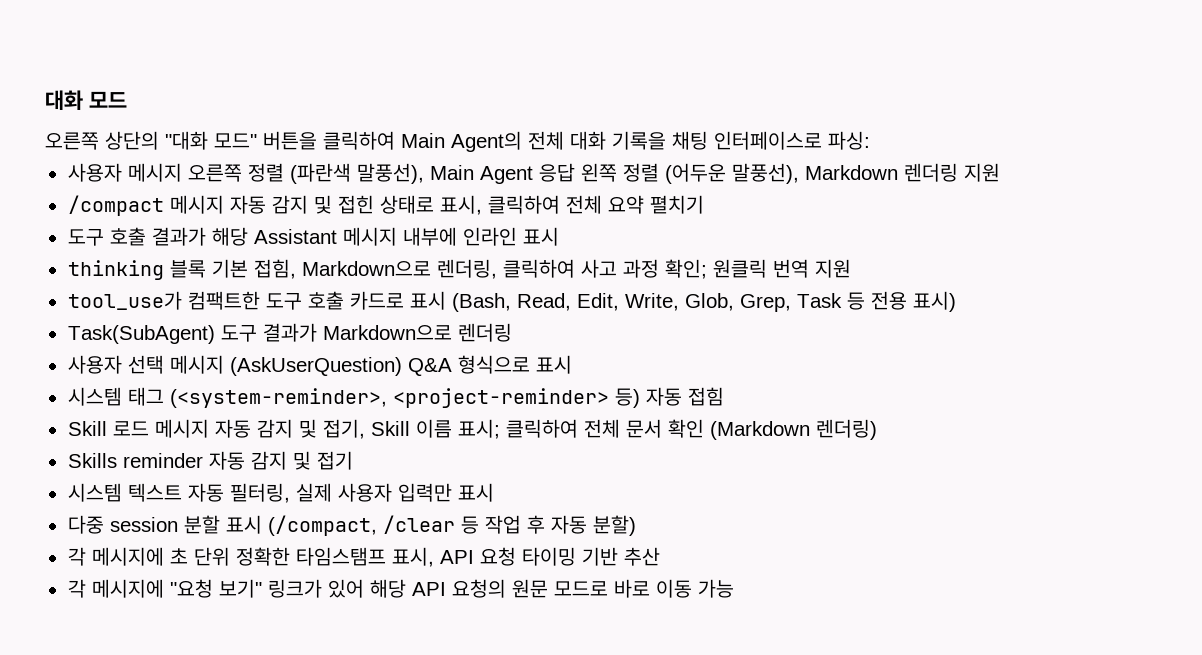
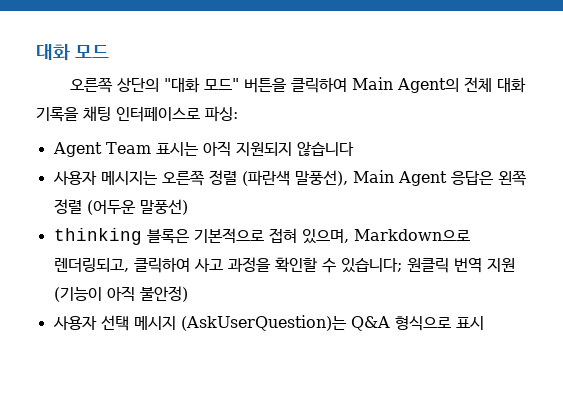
- 사용자 메시지 오른쪽 정렬 (파란색 말풍선), Main Agent 응답 왼쪽 정렬 (어두운 말풍선), Markdown 렌더링 지원
- /compact 메시지 자동 감지 및 접힌 상태로 표시, 클릭하여 전체 요약 펼치기
- 도구 호출 결과가 해당 Assistant 메시지 내부에 인라인 표시
- thinking 블록 기본 접힘, Markdown으로 렌더링, 클릭하여 사고 과정 확인; 원클릭 번역 지원
- tool_use가 컴팩트한 도구 호출 카드로 표시 (Bash, Read, Edit, Write, Glob, Grep, Task 등 전용 표시)
- Task(SubAgent) 도구 결과가 Markdown으로 렌더링
+ Agent Team 표시는 아직 지원되지 않습니다
+ 사용자 메시지는 오른쪽 정렬 (파란색 말풍선), Main Agent 응답은 왼쪽 정렬 (어두운 말풍선)
+ thinking 블록은 기본적으로 접혀 있으며, Markdown으로 렌더링되고, 클릭하여 사고 과정을 확인할 수 있습니다; 원클릭 번역 지원 (기능이 아직 불안정)
- 사용자 선택 메시지 (AskUserQuestion) Q&A 형식으로 표시
+ 사용자 선택 메시지 (AskUserQuestion)는 Q&A 형식으로 표시
- 시스템 태그 (<system-reminder>, <project-reminder> 등) 자동 접힘
- Skill 로드 메시지 자동 감지 및 접기, Skill 이름 표시; 클릭하여 전체 문서 확인 (Markdown 렌더링)
- Skills reminder 자동 감지 및 접기
- 시스템 텍스트 자동 필터링, 실제 사용자 입력만 표시
- 다중 session 분할 표시 (/compact, /clear 등 작업 후 자동 분할)
- 각 메시지에 초 단위 정확한 타임스탬프 표시, API 요청 타이밍 기반 추산
- 각 메시지에 "요청 보기" 링크가 있어 해당 API 요청의 원문 모드로 바로 이동 가능

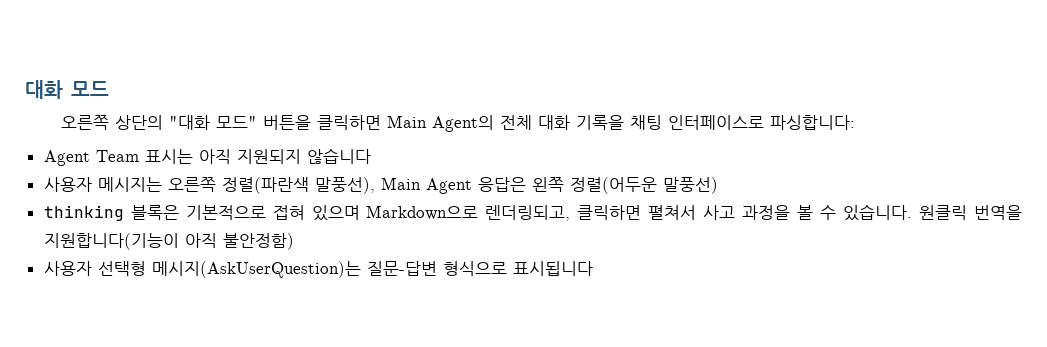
- 오른쪽 상단의 "대화 모드" 버튼을 클릭하여 Main Agent의 전체 대화 기록을 채팅 인터페이스로 파싱:
+ 오른쪽 상단의 "대화 모드" 버튼을 클릭하면 Main Agent의 전체 대화 기록을 채팅 인터페이스로 파싱합니다:
- 사용자 메시지는 오른쪽 정렬 (파란색 말풍선), Main Agent 응답은 왼쪽 정렬 (어두운 말풍선)
+ 사용자 메시지는 오른쪽 정렬(파란색 말풍선), Main Agent 응답은 왼쪽 정렬(어두운 말풍선)
- thinking 블록은 기본적으로 접혀 있으며, Markdown으로 렌더링되고, 클릭하여 사고 과정을 확인할 수 있습니다; 원클릭 번역 지원 (기능이 아직 불안정)
- 사용자 선택 메시지 (AskUserQuestion)는 Q&A 형식으로 표시
+ thinking 블록은 기본적으로 접혀 있으며 Markdown으로 렌더링되고, 클릭하면 펼쳐서 사고 과정을 볼 수 있습니다. 원클릭 번역을 지원합니다(기능이 아직 불안정함)
+ 사용자 선택형 메시지(AskUserQuestion)는 질문-답변 형식으로 표시됩니다

